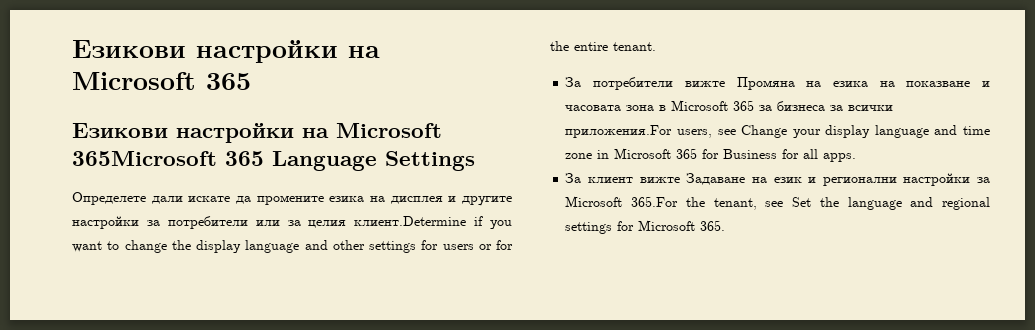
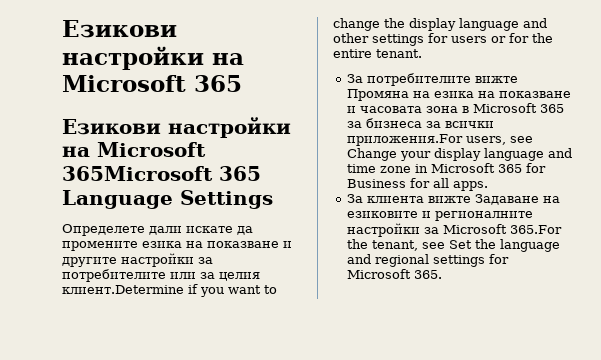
- Определете дали искате да промените езика на дисплея и другите настройки за потребители или за целия клиент.Determine if you want to change the display language and other settings for users or for the entire tenant.
+ Определете дали искате да промените езика на показване и другите настройки за потребителите или за целия клиент.Determine if you want to change the display language and other settings for users or for the entire tenant.
- За потребители вижте Промяна на езика на показване и часовата зона в Microsoft 365 за бизнеса за всички приложения.For users, see Change your display language and time zone in Microsoft 365 for Business for all apps.
+ За потребителите вижте Промяна на езика на показване и часовата зона в Microsoft 365 за бизнеса за всички приложения.For users, see Change your display language and time zone in Microsoft 365 for Business for all apps.
- За клиент вижте Задаване на език и регионални настройки за Microsoft 365.For the tenant, see Set the language and regional settings for Microsoft 365.
+ За клиента вижте Задаване на езиковите и регионалните настройки за Microsoft 365.For the tenant, see Set the language and regional settings for Microsoft 365.

